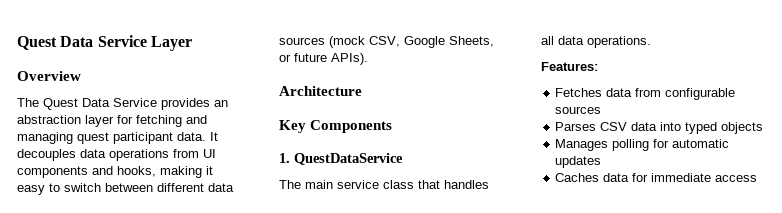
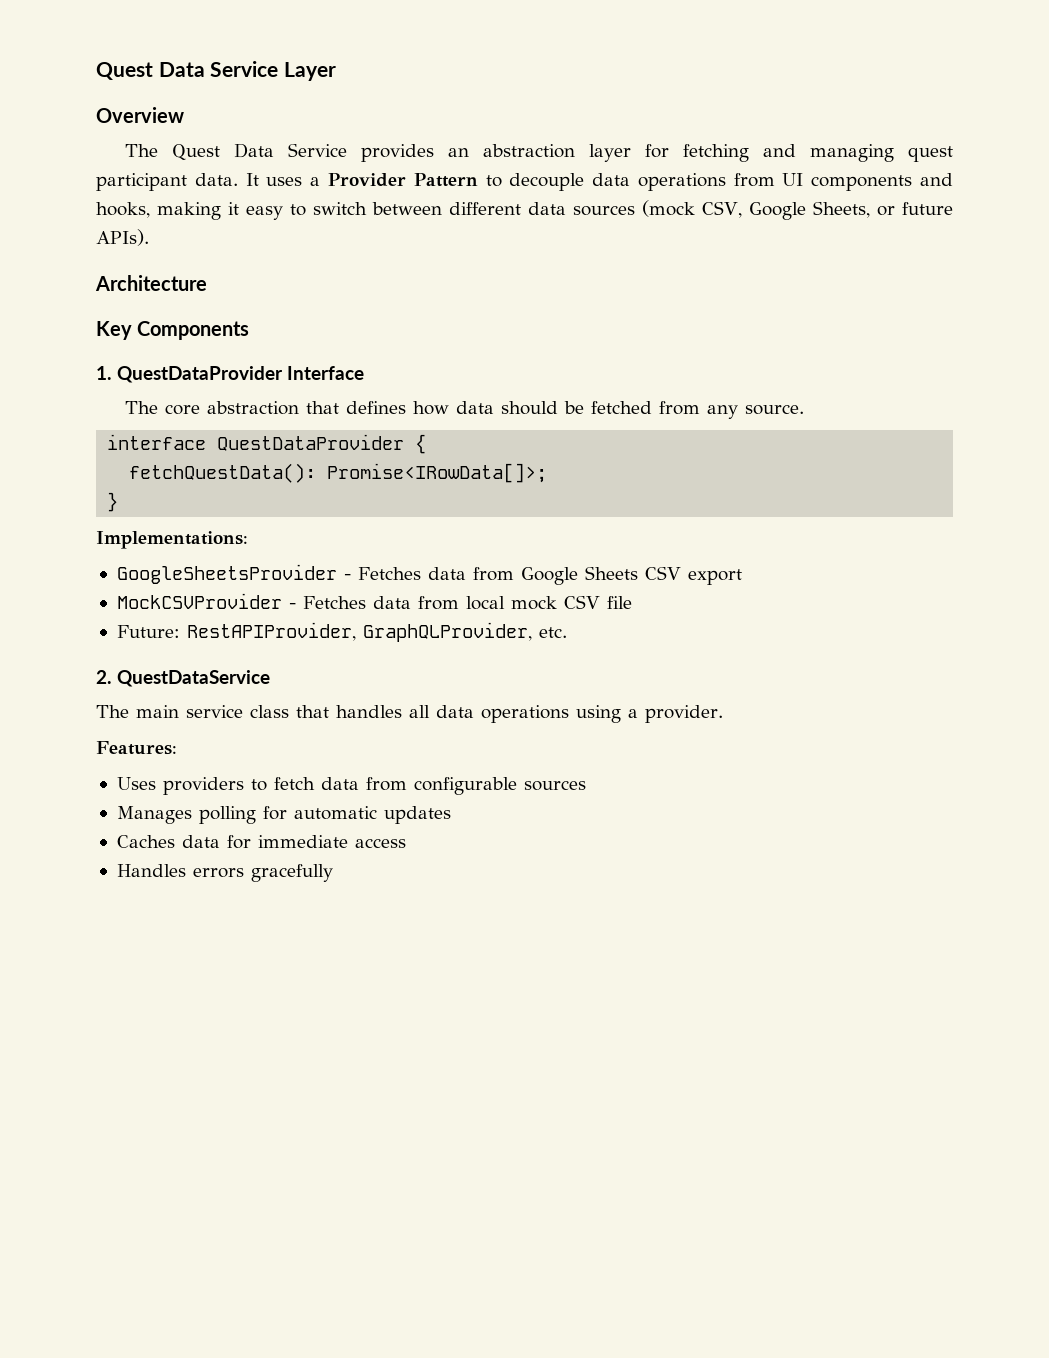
- It decouples data operations from UI components and hooks, making it easy to switch between different data sources (mock CSV, Google Sheets, or future APIs).
+ It uses a Provider Pattern to decouple data operations from UI components and hooks, making it easy to switch between different data sources (mock CSV, Google Sheets, or future APIs).
- 1. QuestDataService
+ 1. QuestDataProvider Interface
+ The core abstraction that defines how data should be fetched from any source.
+ interface QuestDataProvider {
+ fetchQuestData(): Promise<IRowData[]>;
+ }
+ Implementations:
+ GoogleSheetsProvider - Fetches data from Google Sheets CSV export
+ MockCSVProvider - Fetches data from local mock CSV file
+ Future: RestAPIProvider, GraphQLProvider, etc.
+ 2. QuestDataService
- The main service class that handles all data operations.
+ The main service class that handles all data operations using a provider.
  Features:
- Fetches data from configurable sources
- Parses CSV data into typed objects
+ Uses providers to fetch data from configurable sources
+ Handles errors gracefully

